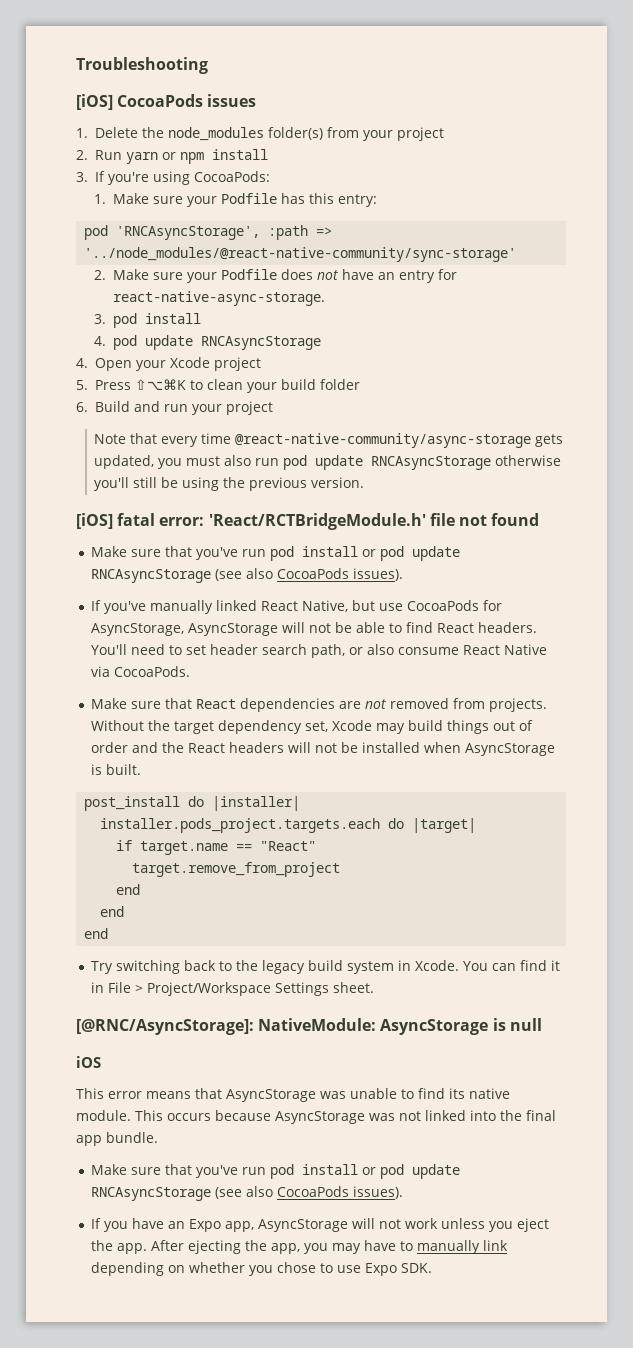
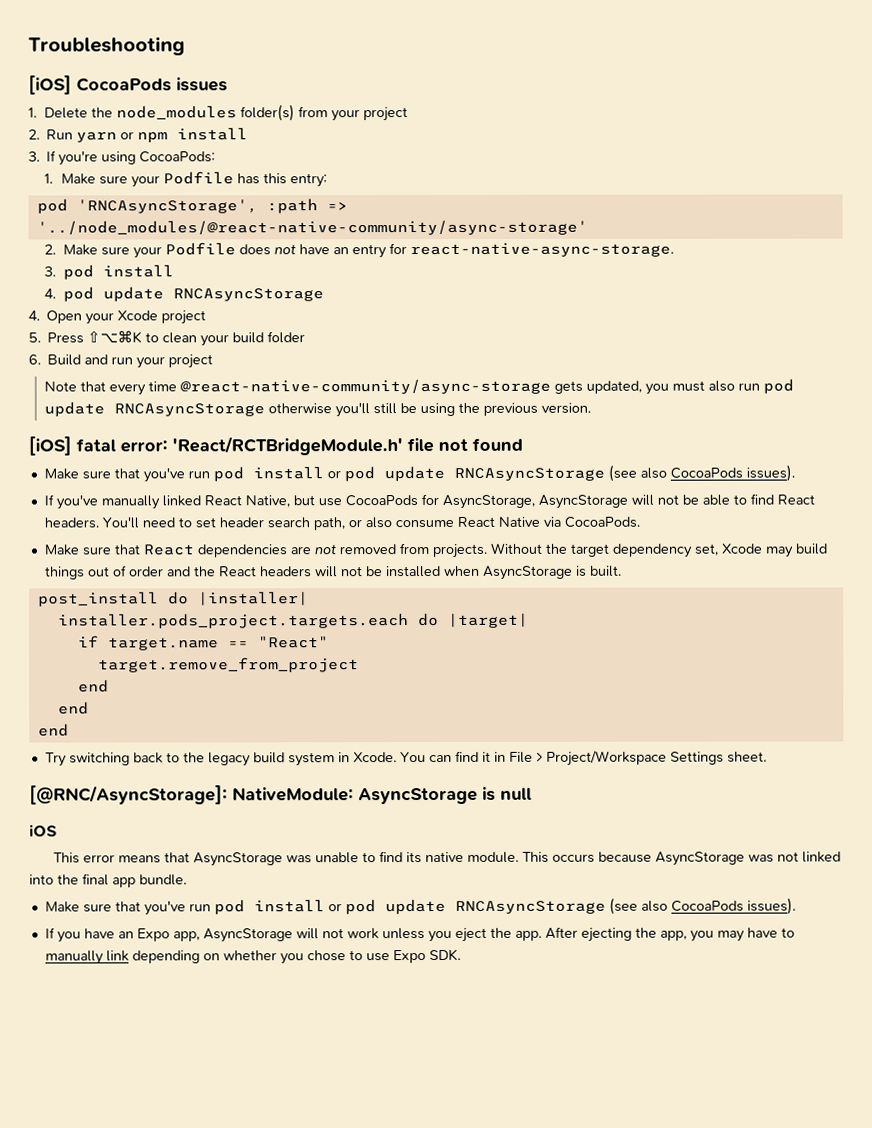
- pod 'RNCAsyncStorage', :path => '../node_modules/@react-native-community/sync-storage'
+ pod 'RNCAsyncStorage', :path => '../node_modules/@react-native-community/async-storage'

